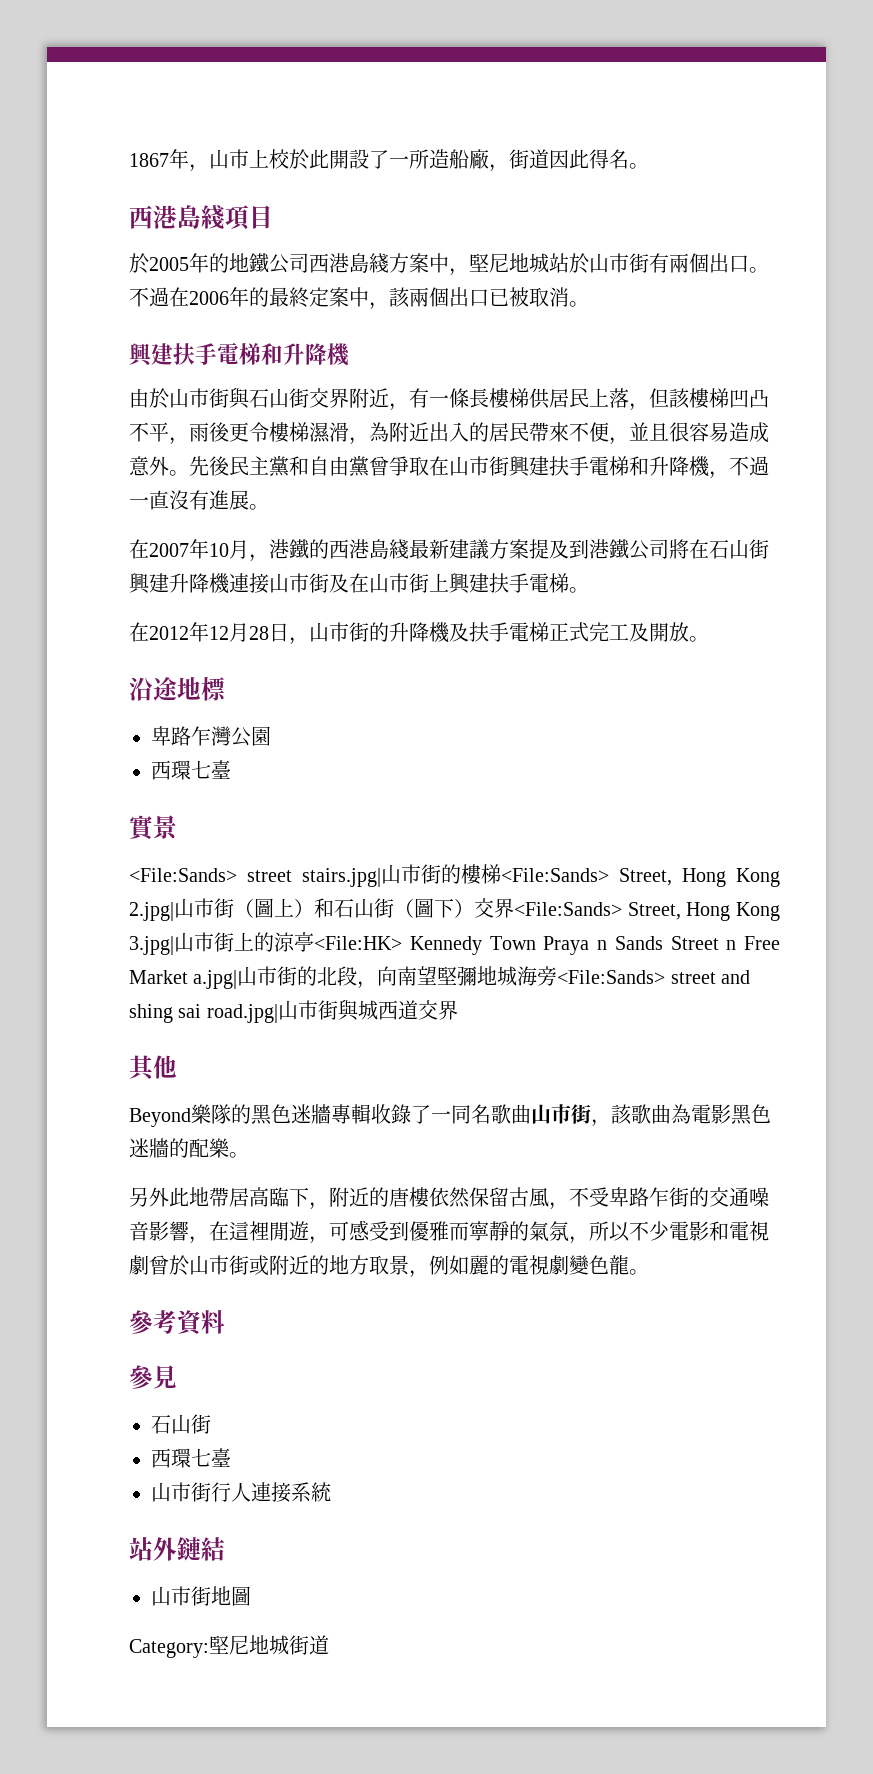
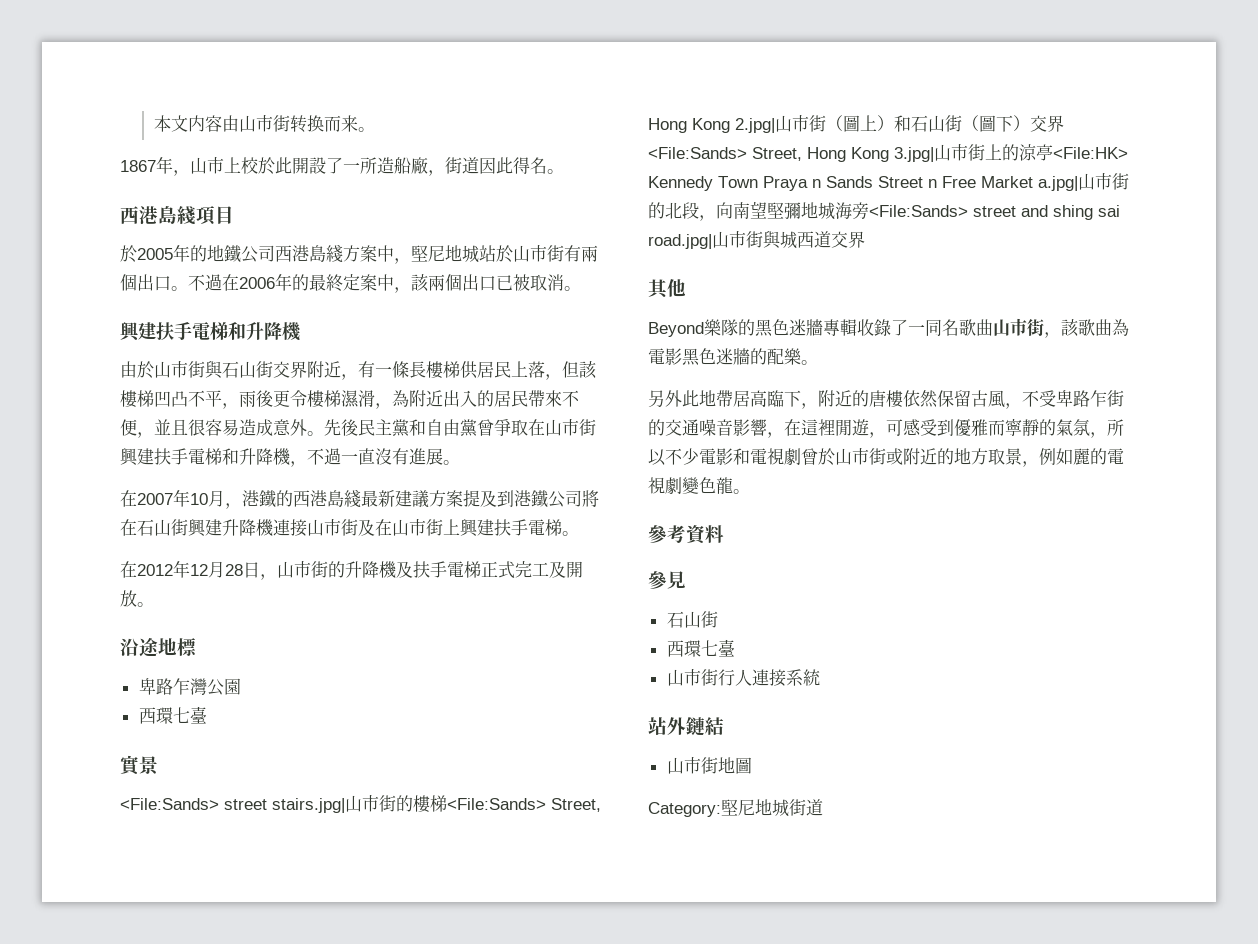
+ 本文内容由山市街转换而来。

